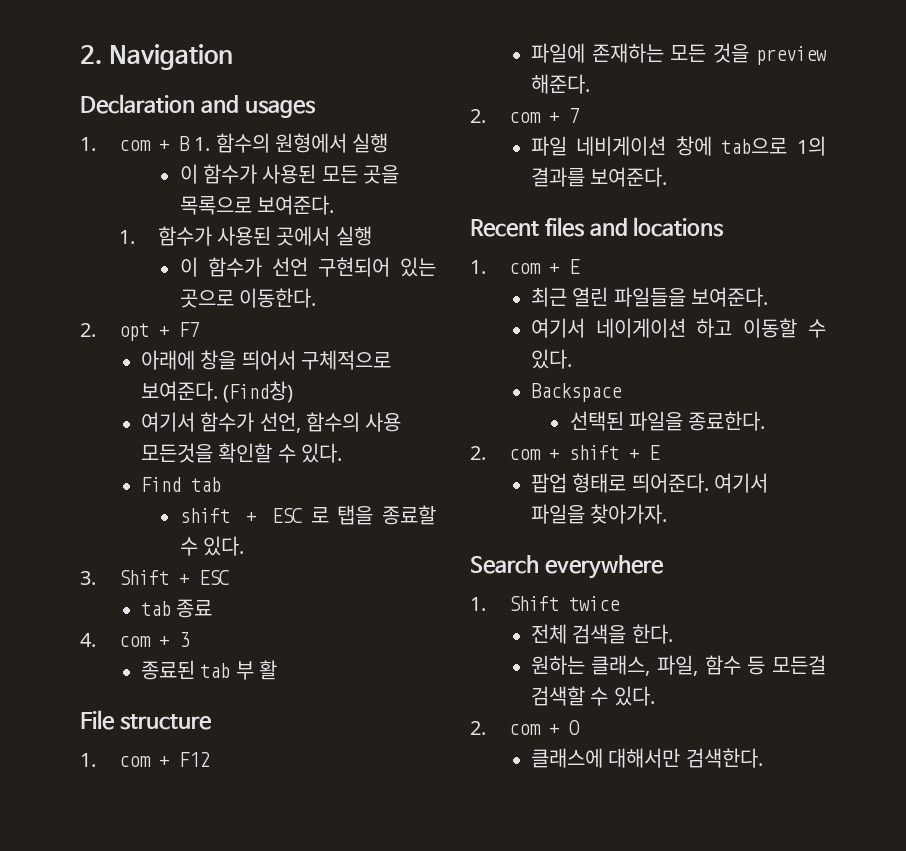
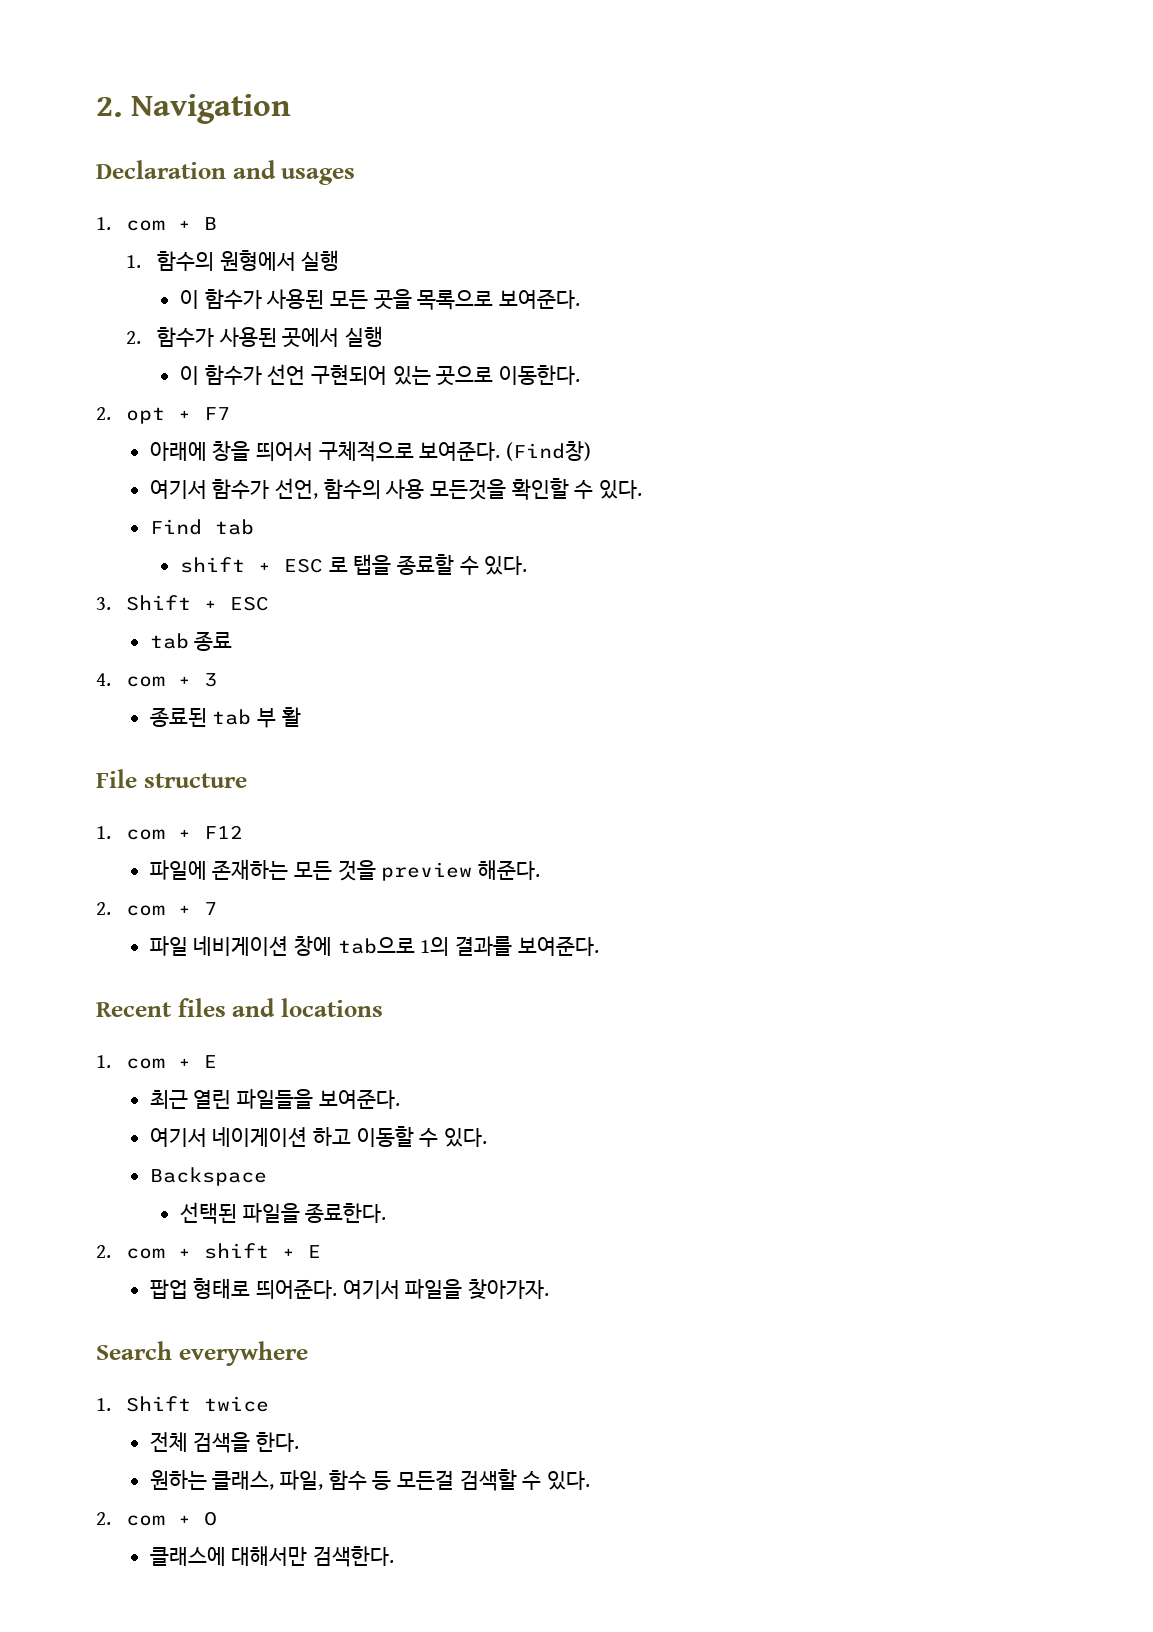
- 1. com + B 1. 함수의 원형에서 실행
+ 1. com + B
+ 1. 함수의 원형에서 실행
- 1. 함수가 사용된 곳에서 실행
+ 2. 함수가 사용된 곳에서 실행

